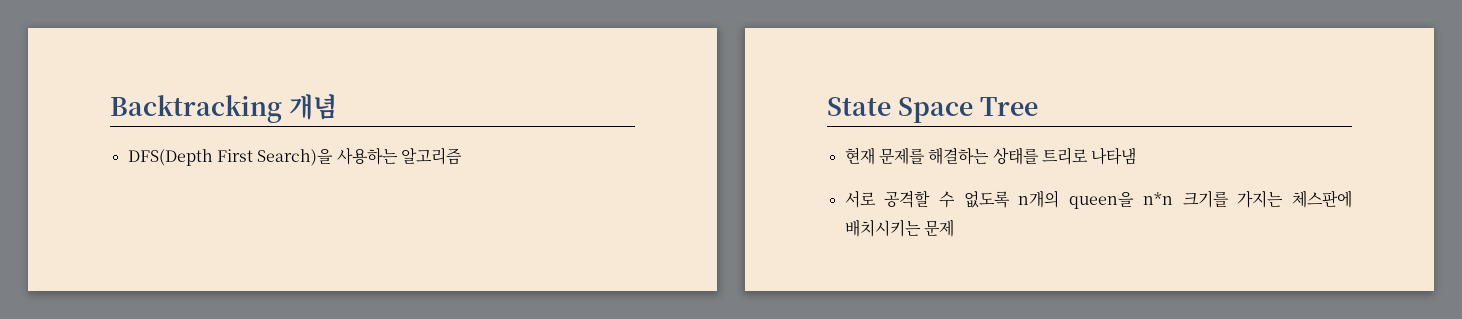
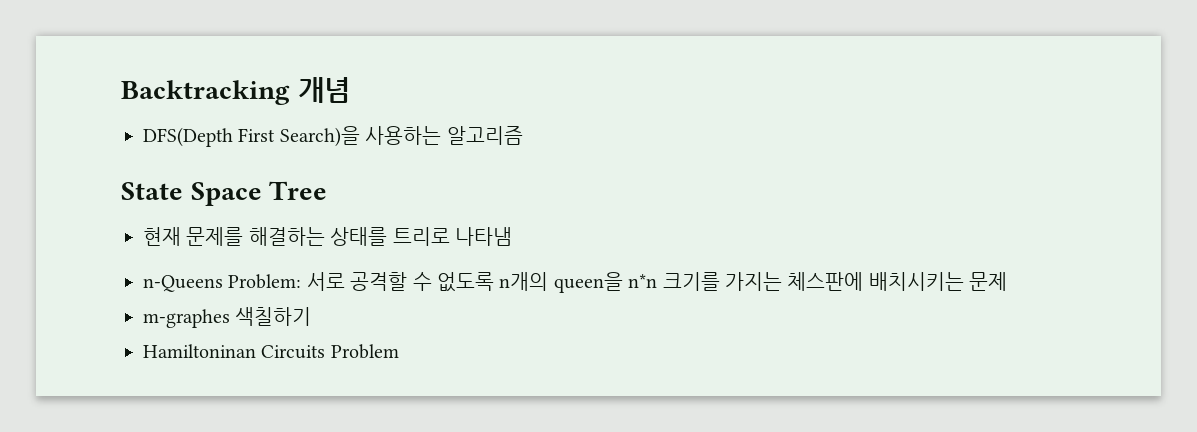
- 서로 공격할 수 없도록 n개의 queen을 n*n 크기를 가지는 체스판에 배치시키는 문제
+ n-Queens Problem: 서로 공격할 수 없도록 n개의 queen을 n*n 크기를 가지는 체스판에 배치시키는 문제
+ m-graphes 색칠하기
+ Hamiltoninan Circuits Problem

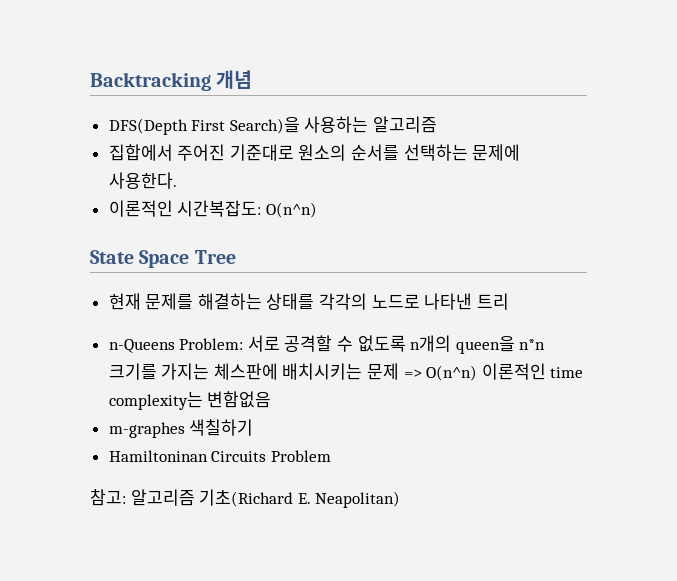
+ 집합에서 주어진 기준대로 원소의 순서를 선택하는 문제에 사용한다.
+ 이론적인 시간복잡도: O(n^n)
- 현재 문제를 해결하는 상태를 트리로 나타냄
+ 현재 문제를 해결하는 상태를 각각의 노드로 나타낸 트리
- n-Queens Problem: 서로 공격할 수 없도록 n개의 queen을 n*n 크기를 가지는 체스판에 배치시키는 문제
+ n-Queens Problem: 서로 공격할 수 없도록 n개의 queen을 n*n 크기를 가지는 체스판에 배치시키는 문제 => O(n^n) 이론적인 time complexity는 변함없음
+ 참고: 알고리즘 기초(Richard E. Neapolitan)

